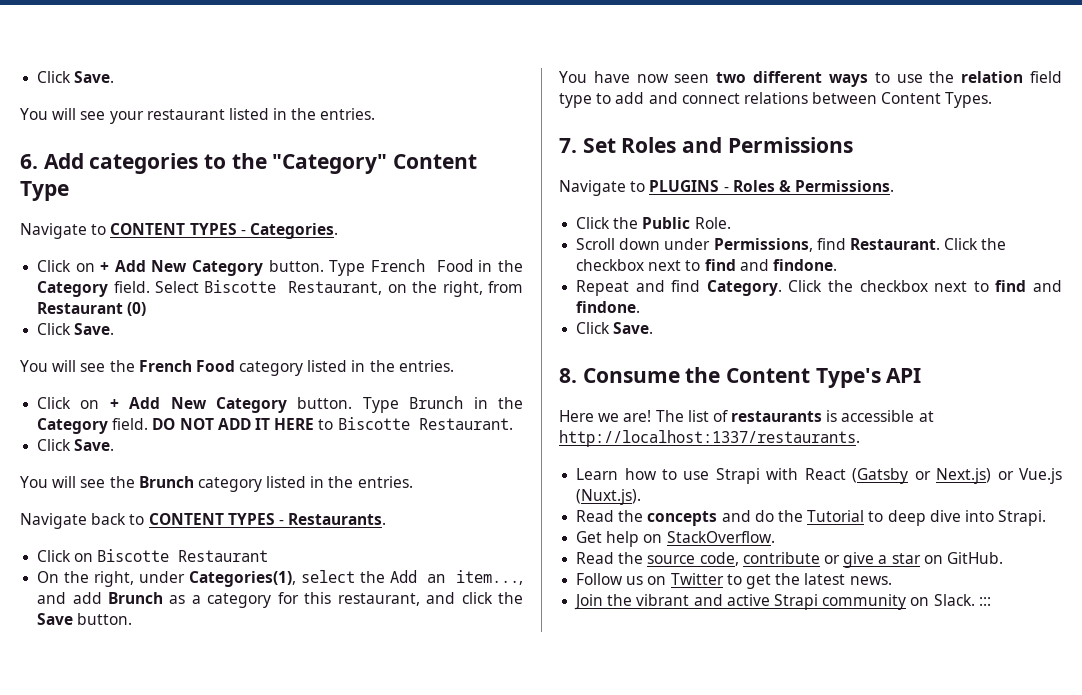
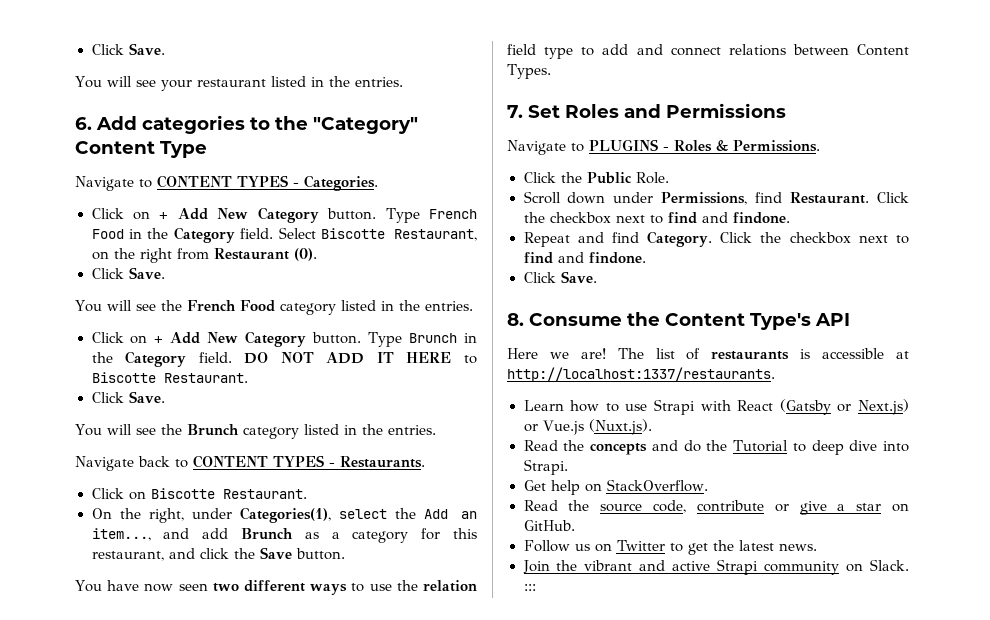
- Select Biscotte Restaurant, on the right, from Restaurant (0)
+ Select Biscotte Restaurant, on the right from Restaurant (0).
- Click on Biscotte Restaurant
+ Click on Biscotte Restaurant.

